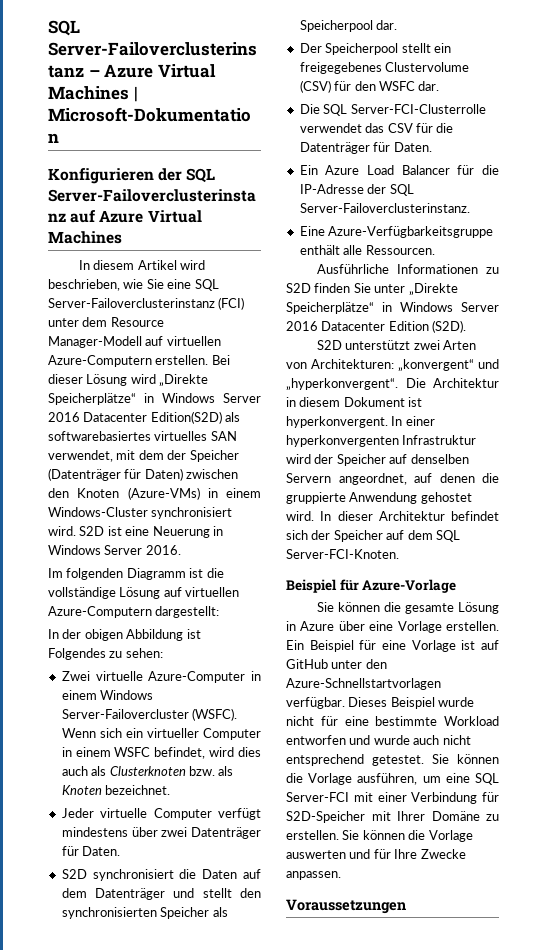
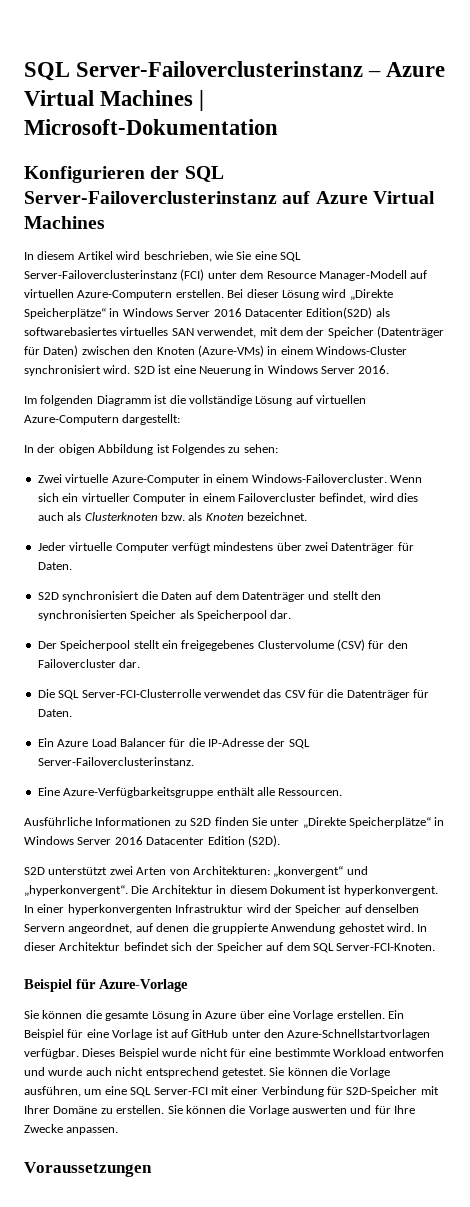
- Zwei virtuelle Azure-Computer in einem Windows Server-Failovercluster (WSFC).
+ Zwei virtuelle Azure-Computer in einem Windows-Failovercluster.
- Wenn sich ein virtueller Computer in einem WSFC befindet, wird dies auch als Clusterknoten bzw. als Knoten bezeichnet.
+ Wenn sich ein virtueller Computer in einem Failovercluster befindet, wird dies auch als Clusterknoten bzw. als Knoten bezeichnet.
- Der Speicherpool stellt ein freigegebenes Clustervolume (CSV) für den WSFC dar.
+ Der Speicherpool stellt ein freigegebenes Clustervolume (CSV) für den Failovercluster dar.

